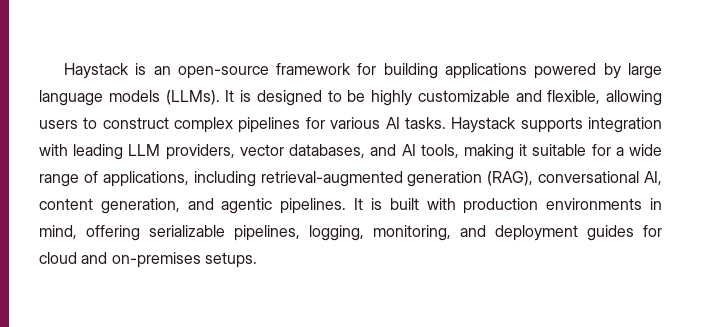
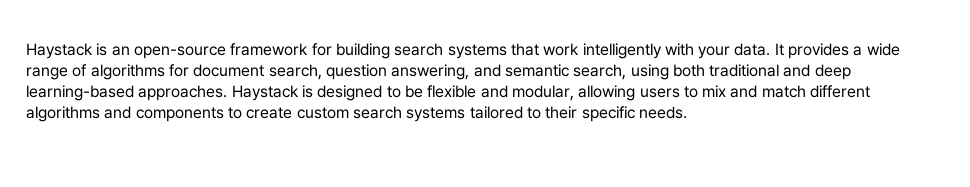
- Haystack is an open-source framework for building applications powered by large language models (LLMs). It is designed to be highly customizable and flexible, allowing users to construct complex pipelines for various AI tasks. Haystack supports integration with leading LLM providers, vector databases, and AI tools, making it suitable for a wide range of applications, including retrieval-augmented generation (RAG), conversational AI, content generation, and agentic pipelines. It is built with production environments in mind, offering serializable pipelines, logging, monitoring, and deployment guides for cloud and on-premises setups.
+ Haystack is an open-source framework for building search systems that work intelligently with your data. It provides a wide range of algorithms for document search, question answering, and semantic search, using both traditional and deep learning-based approaches. Haystack is designed to be flexible and modular, allowing users to mix and match different algorithms and components to create custom search systems tailored to their specific needs.

